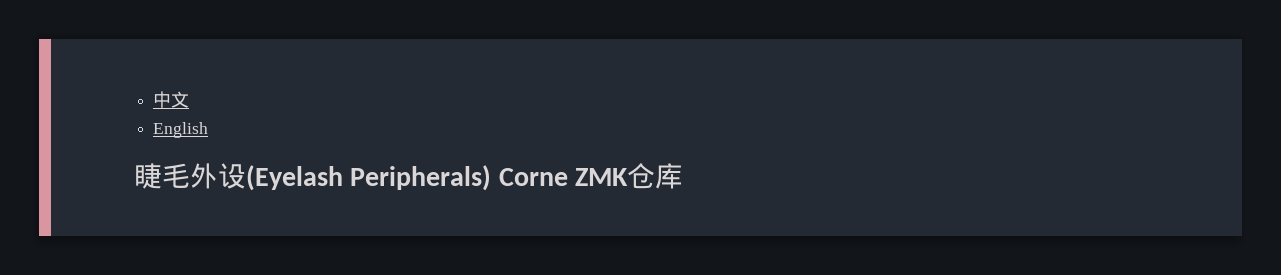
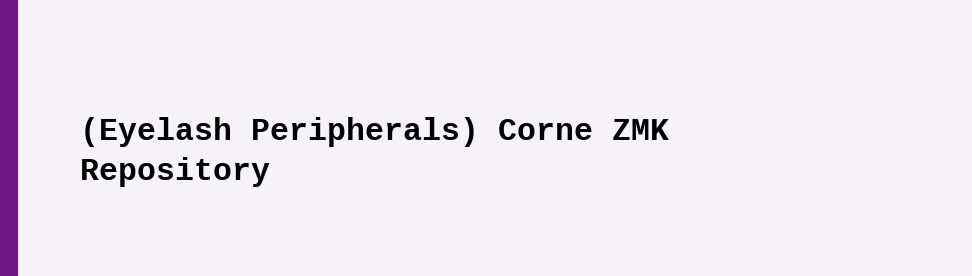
- 中文
- English
- 睫毛外设(Eyelash Peripherals) Corne ZMK仓库
+ (Eyelash Peripherals) Corne ZMK Repository

